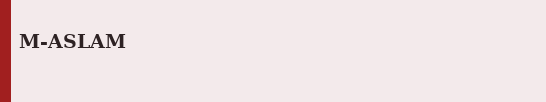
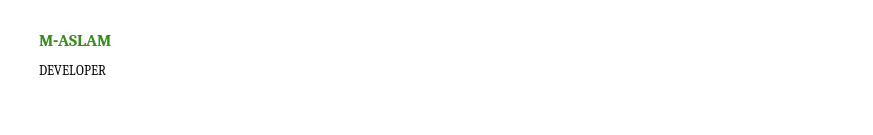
+ DEVELOPER

